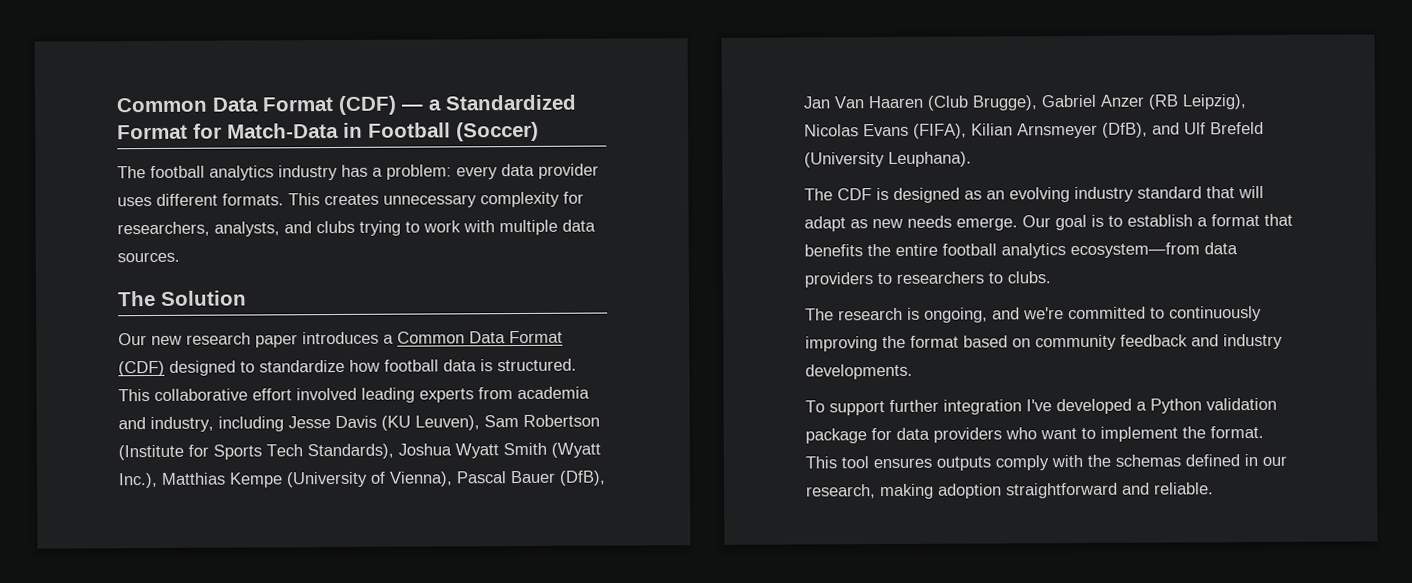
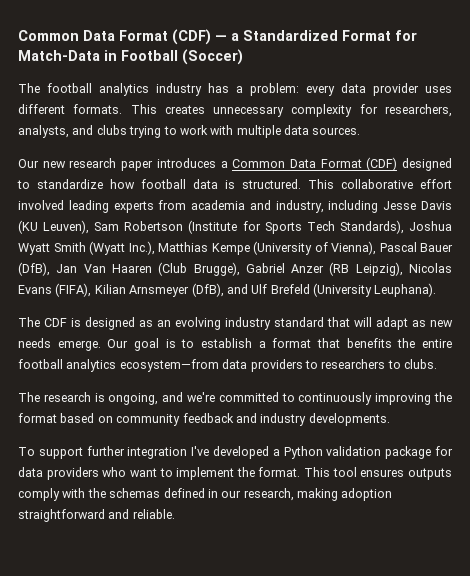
- The Solution

